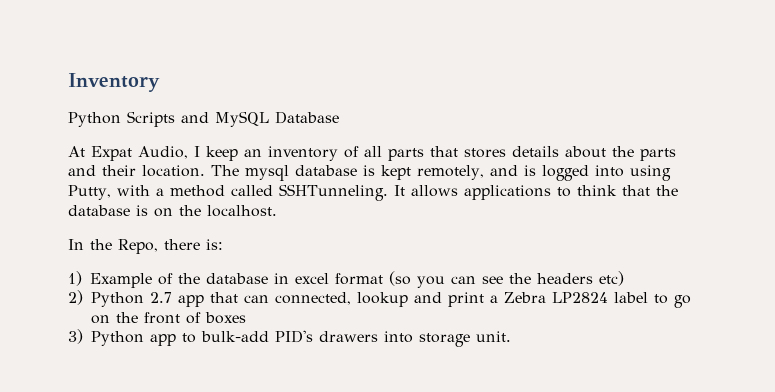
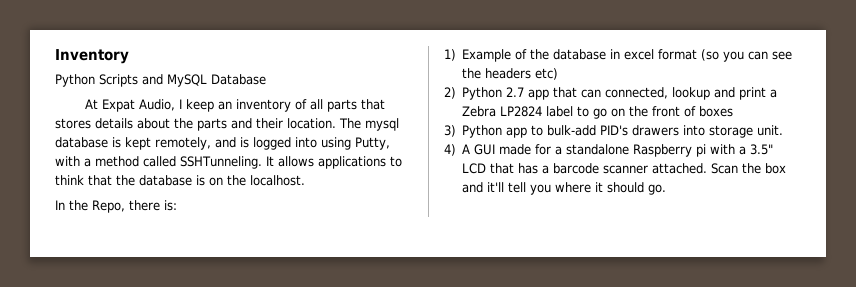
+ 4) A GUI made for a standalone Raspberry pi with a 3.5" LCD that has a barcode scanner attached. Scan the box and it'll tell you where it should go.

